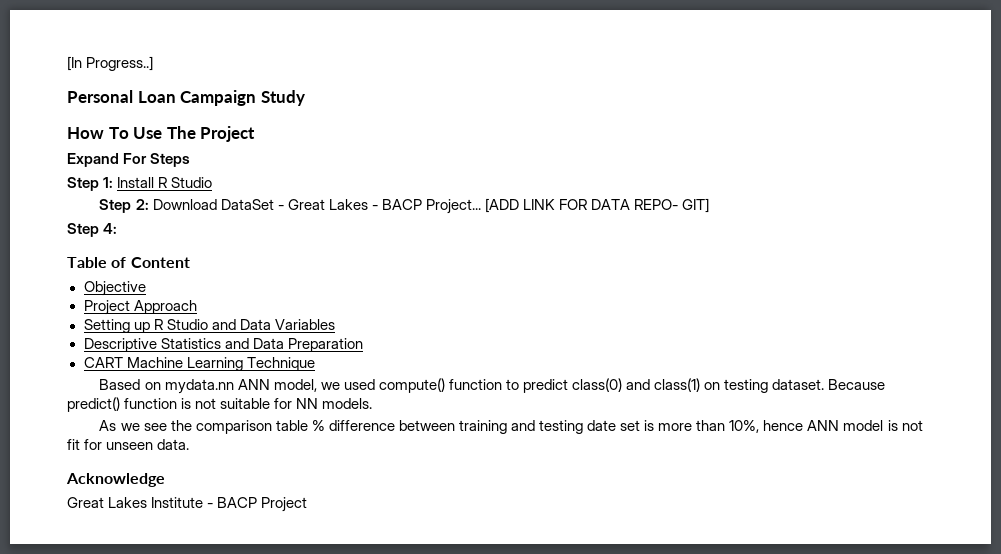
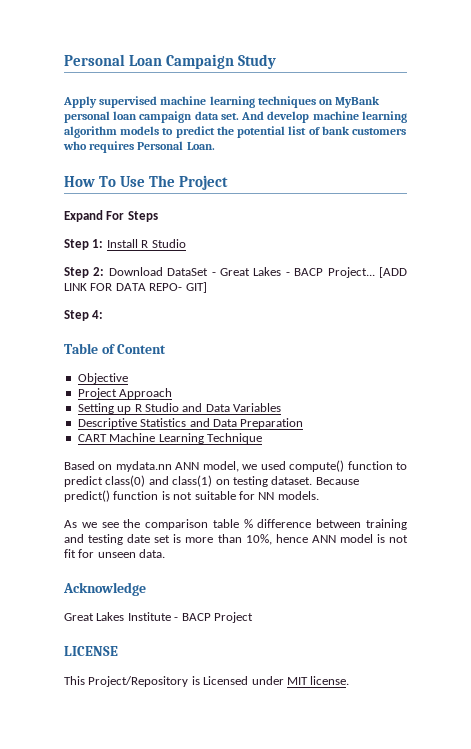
- [In Progress..]
+ Apply supervised machine learning techniques on MyBank personal loan campaign data set. And develop machine learning algorithm models to predict the potential list of bank customers who requires Personal Loan.
+ LICENSE
+ This Project/Repository is Licensed under MIT license.

